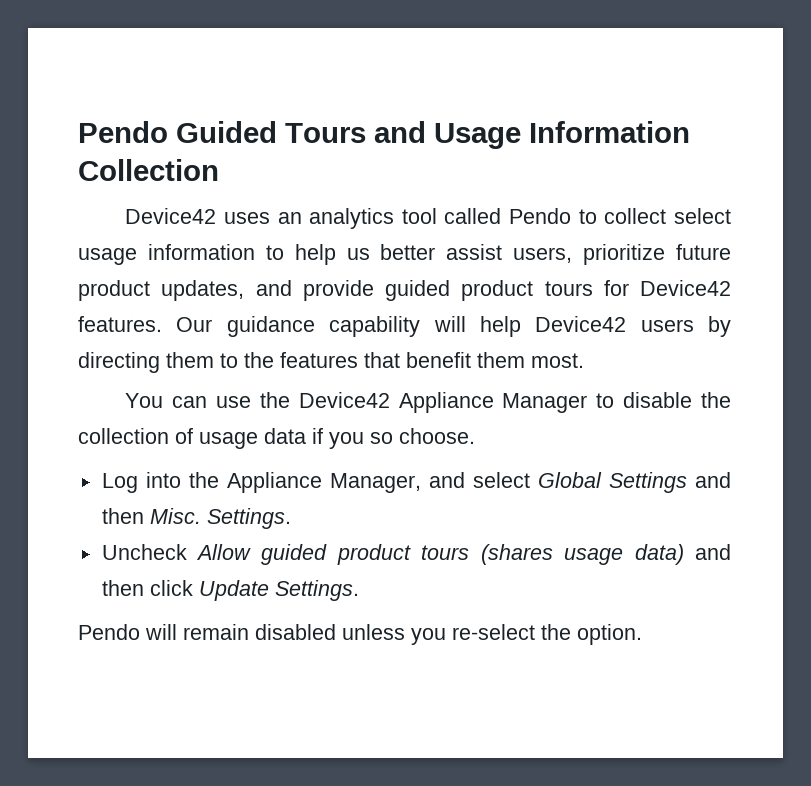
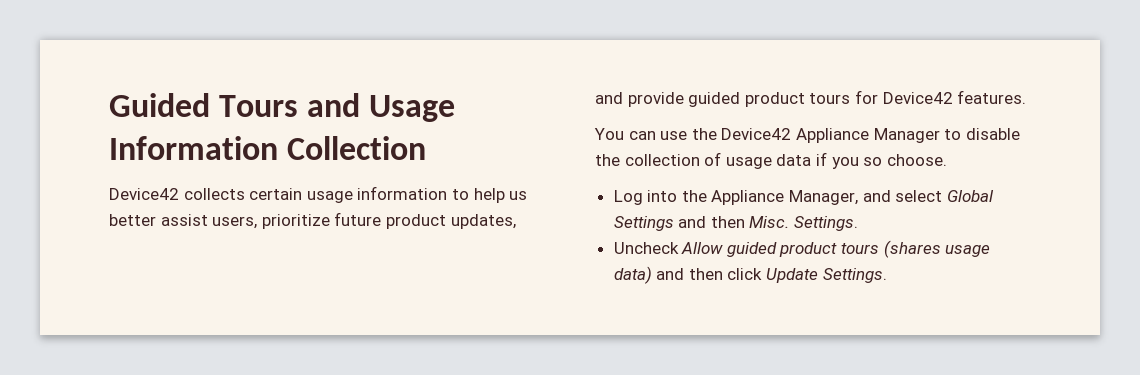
- Pendo Guided Tours and Usage Information Collection
+ Guided Tours and Usage Information Collection
- Device42 uses an analytics tool called Pendo to collect select usage information to help us better assist users, prioritize future product updates, and provide guided product tours for Device42 features. Our guidance capability will help Device42 users by directing them to the features that benefit them most.
+ Device42 collects certain usage information to help us better assist users, prioritize future product updates, and provide guided product tours for Device42 features.
- Pendo will remain disabled unless you re-select the option.

